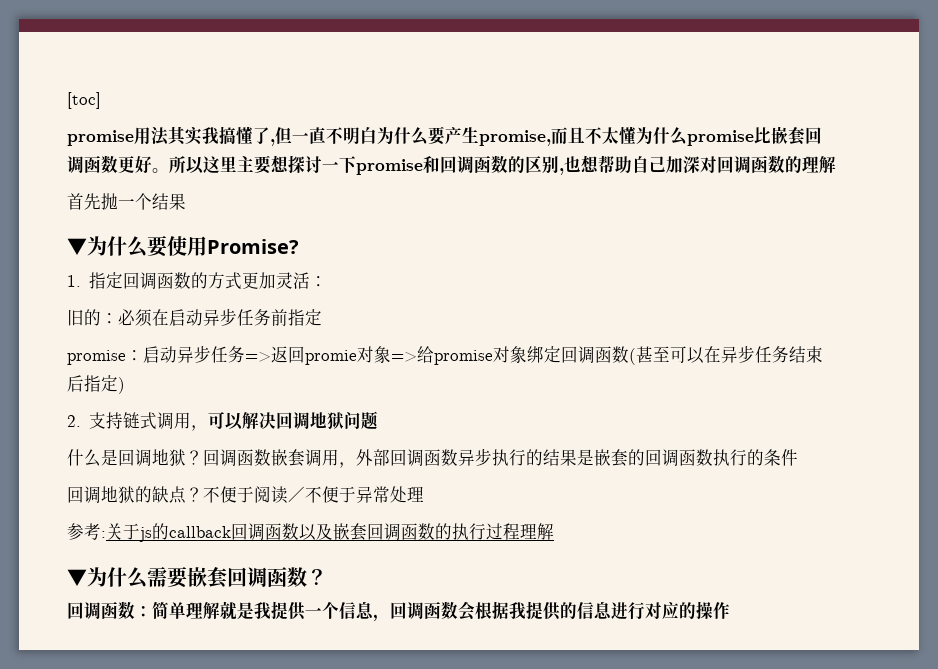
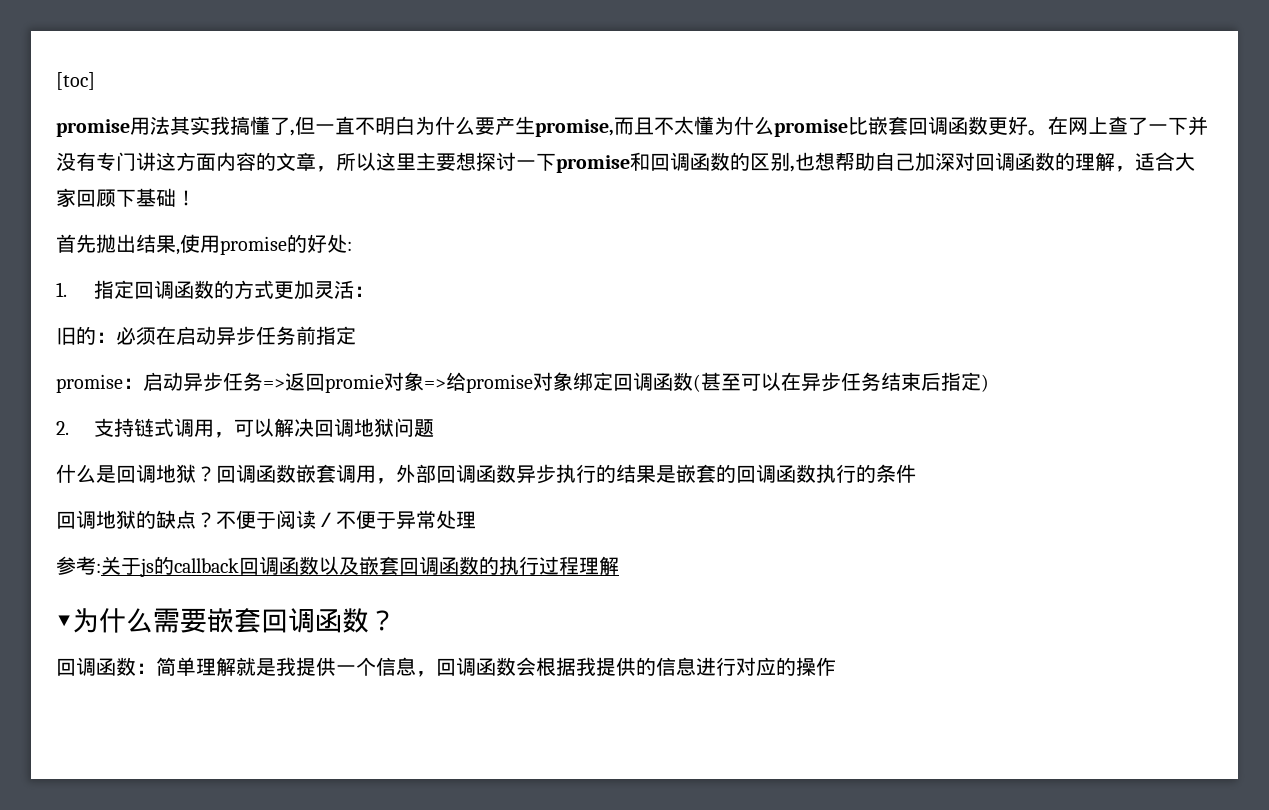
- 所以这里主要想探讨一下promise和回调函数的区别,也想帮助自己加深对回调函数的理解
+ 在网上查了一下并没有专门讲这方面内容的文章，所以这里主要想探讨一下promise和回调函数的区别,也想帮助自己加深对回调函数的理解，适合大家回顾下基础！
- 首先抛一个结果
- ▼为什么要使用Promise?
+ 首先抛出结果,使用promise的好处:

